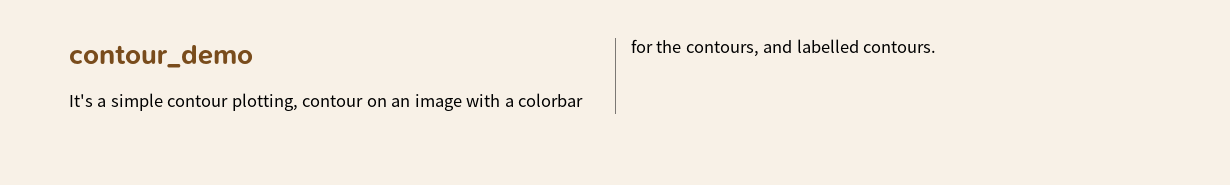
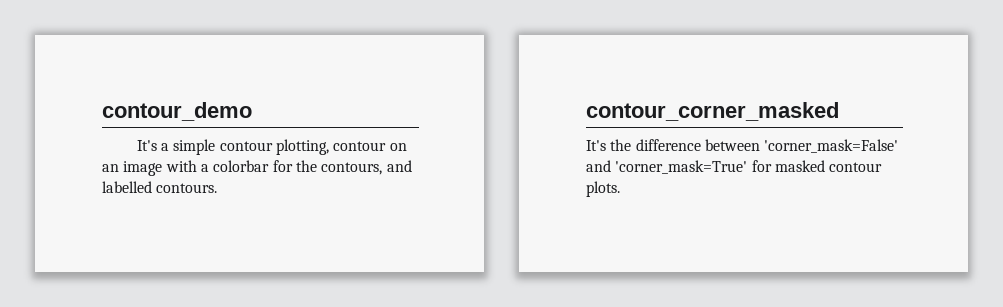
+ contour_corner_masked
+ It's the difference between 'corner_mask=False' and 'corner_mask=True' for masked contour plots.

